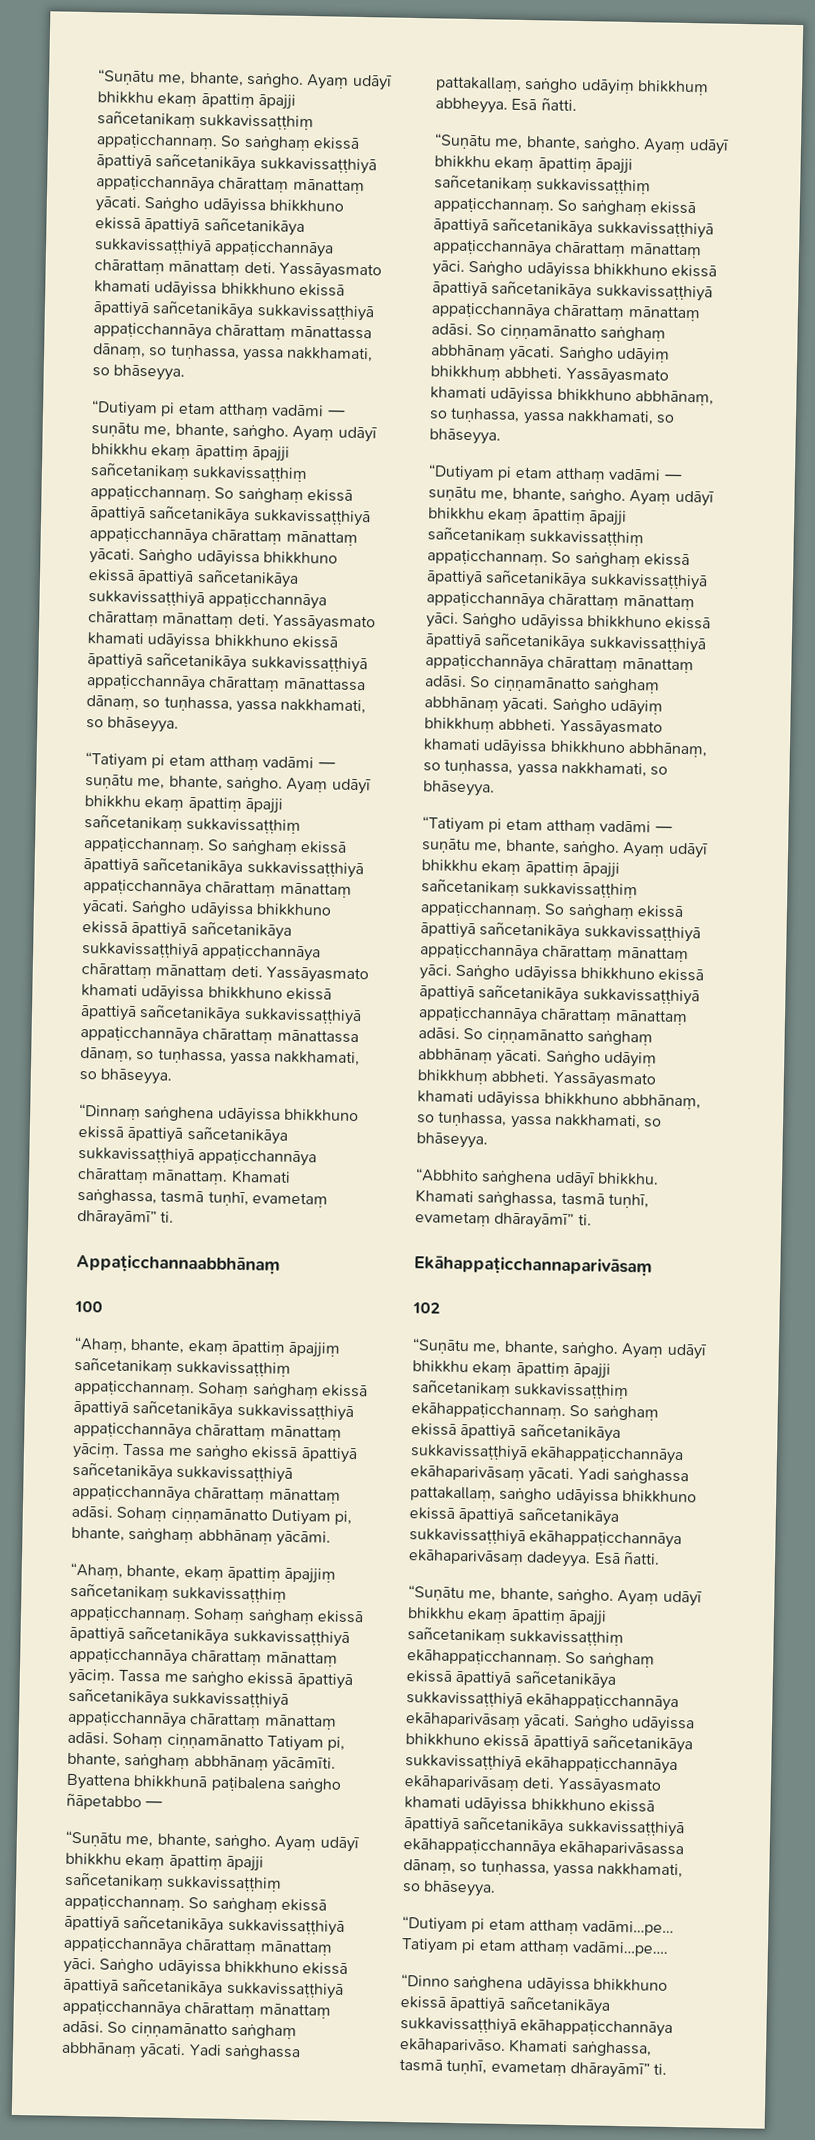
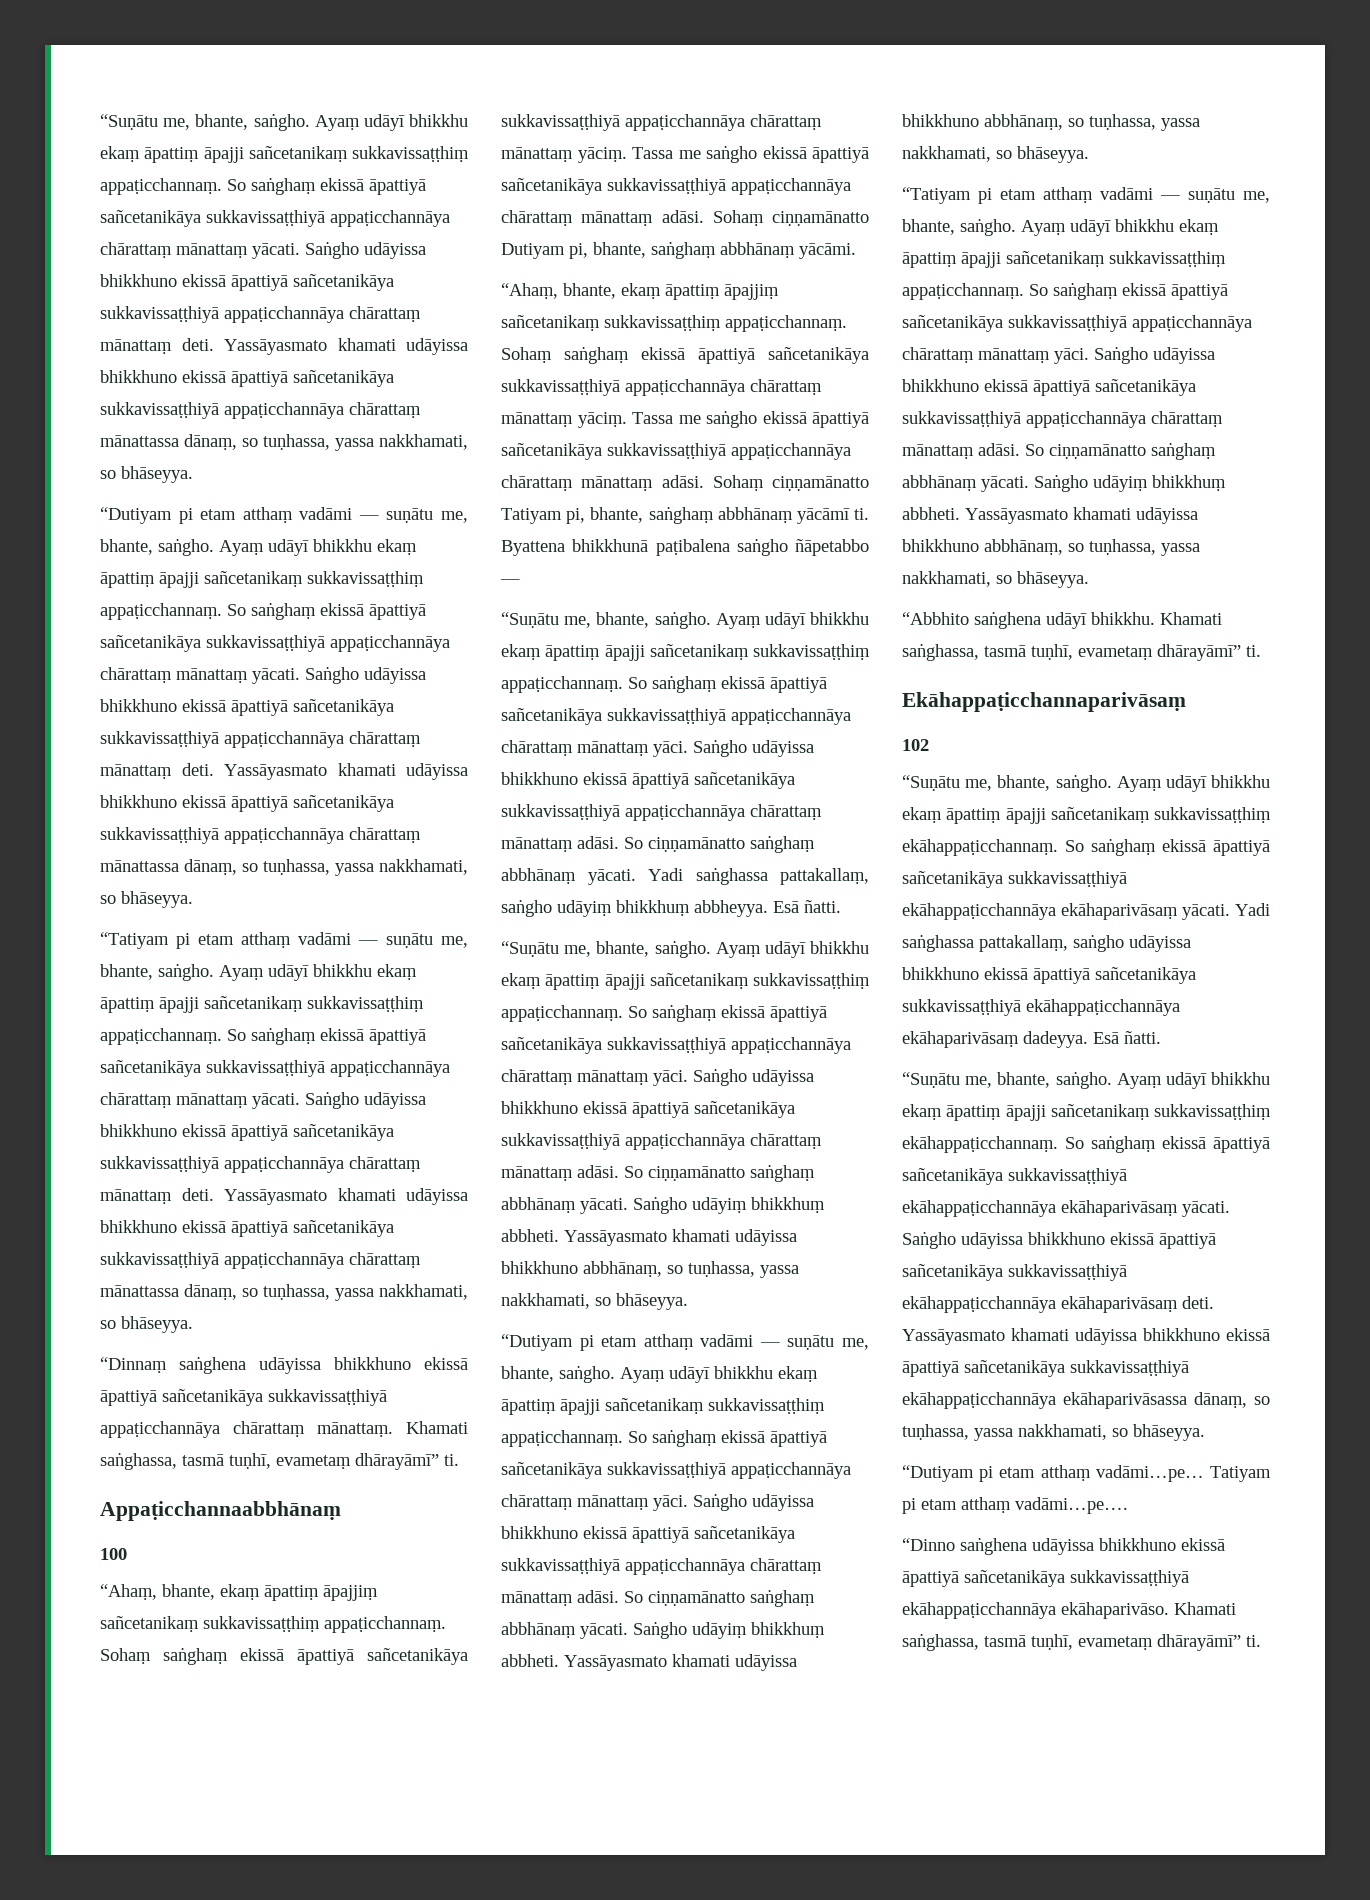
- Sohaṃ ciṇṇamānatto Tatiyam pi, bhante, saṅghaṃ abbhānaṃ yācāmīti.
+ Sohaṃ ciṇṇamānatto Tatiyam pi, bhante, saṅghaṃ abbhānaṃ yācāmī ti.

